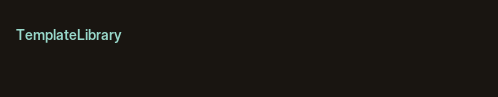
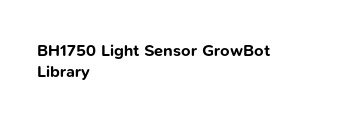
- TemplateLibrary
+ BH1750 Light Sensor GrowBot Library

